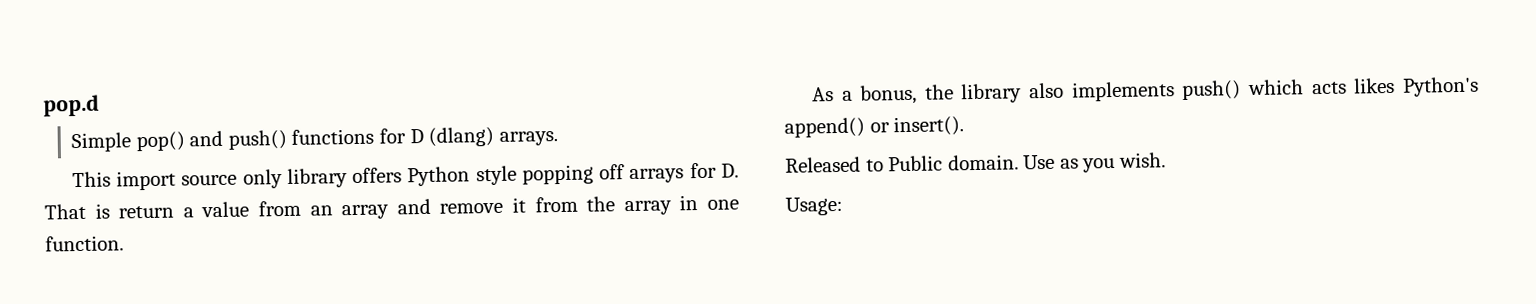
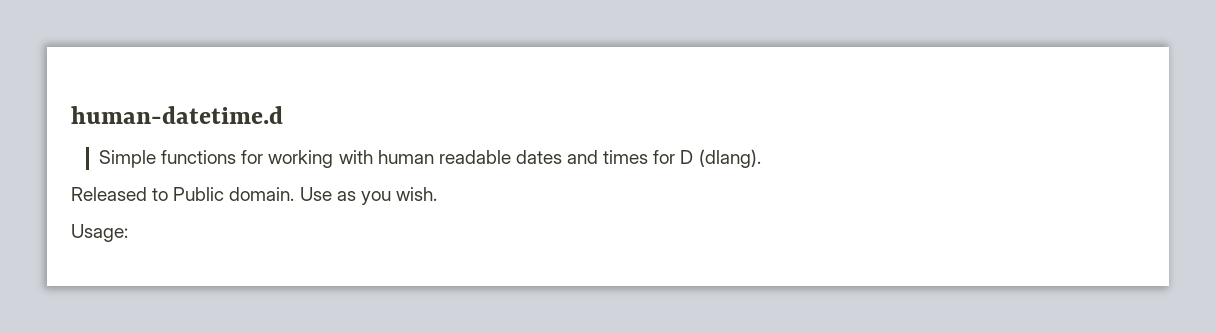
- pop.d
+ human-datetime.d
- Simple pop() and push() functions for D (dlang) arrays.
- This import source only library offers Python style popping off arrays for D. That is return a value from an array and remove it from the array in one function.
- As a bonus, the library also implements push() which acts likes Python's append() or insert().
+ Simple functions for working with human readable dates and times for D (dlang).

